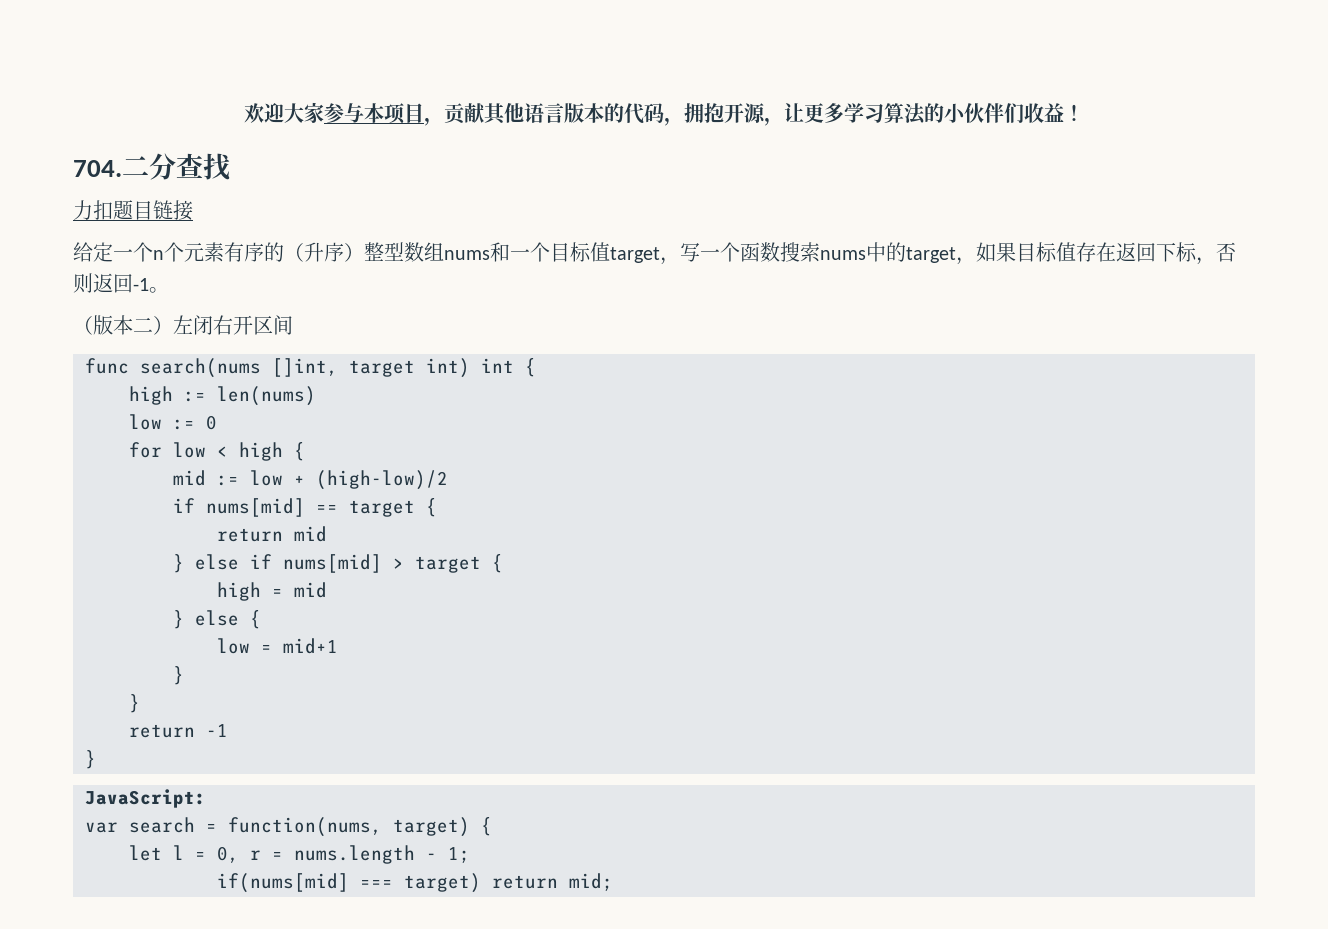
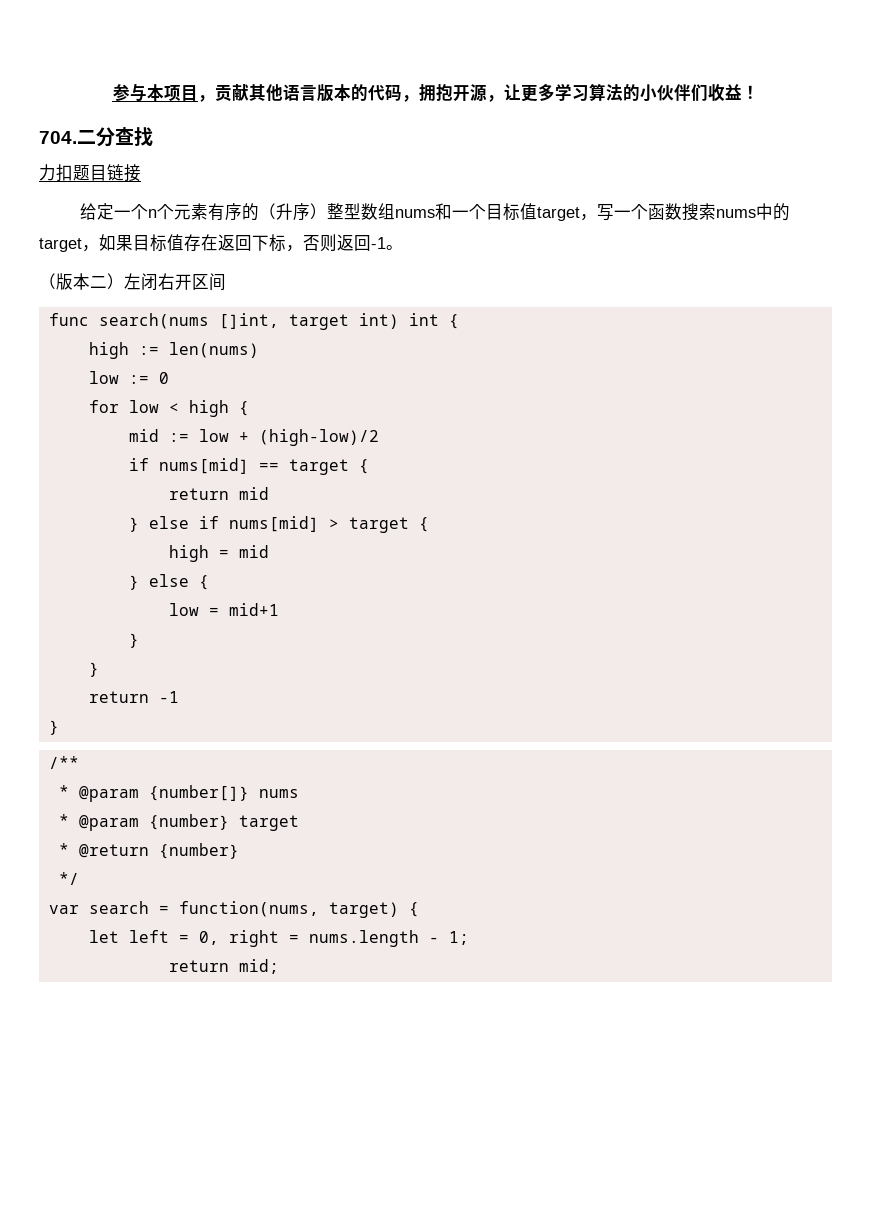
- 欢迎大家参与本项目，贡献其他语言版本的代码，拥抱开源，让更多学习算法的小伙伴们收益！
+ 参与本项目，贡献其他语言版本的代码，拥抱开源，让更多学习算法的小伙伴们收益！
- JavaScript:
+ /**
+ * @param {number[]} nums
+ * @param {number} target
+ * @return {number}
+ */
- let l = 0, r = nums.length - 1;
+ let left = 0, right = nums.length - 1;
- if(nums[mid] === target) return mid;
+ return mid;

